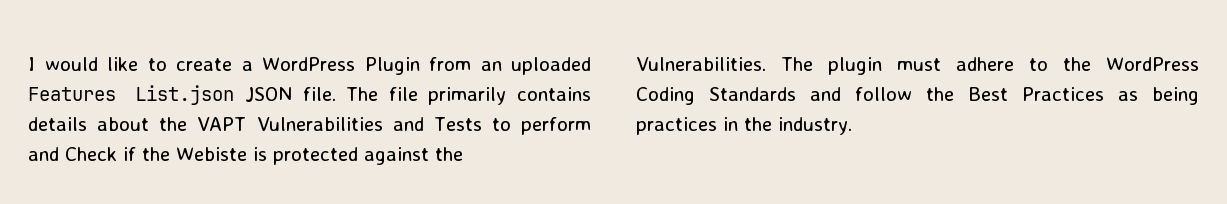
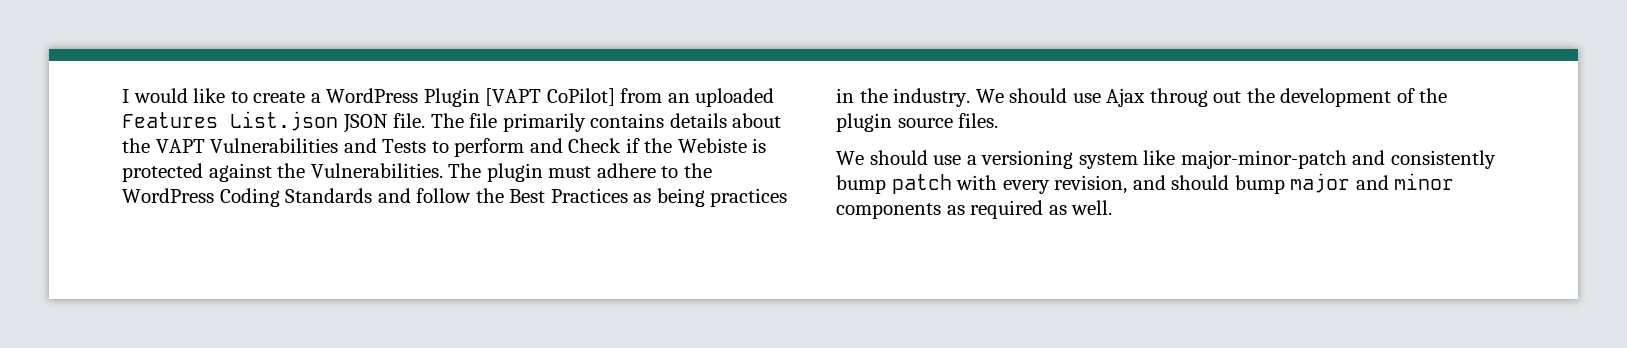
- I would like to create a WordPress Plugin from an uploaded Features List.json JSON file.
+ I would like to create a WordPress Plugin [VAPT CoPilot] from an uploaded Features List.json JSON file.
+ We should use Ajax throug out the development of the plugin source files.
+ We should use a versioning system like major-minor-patch and consistently bump patch with every revision, and should bump major and minor components as required as well.

